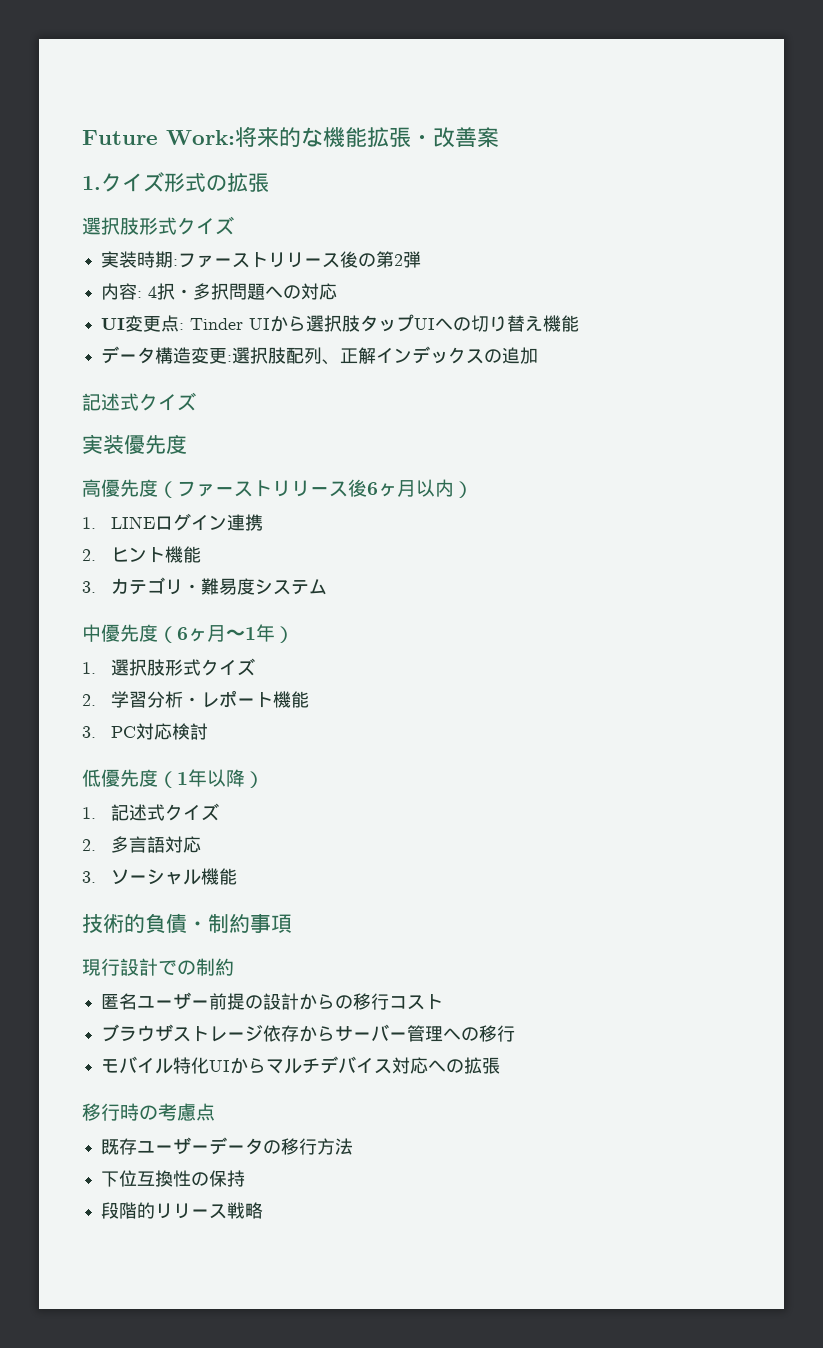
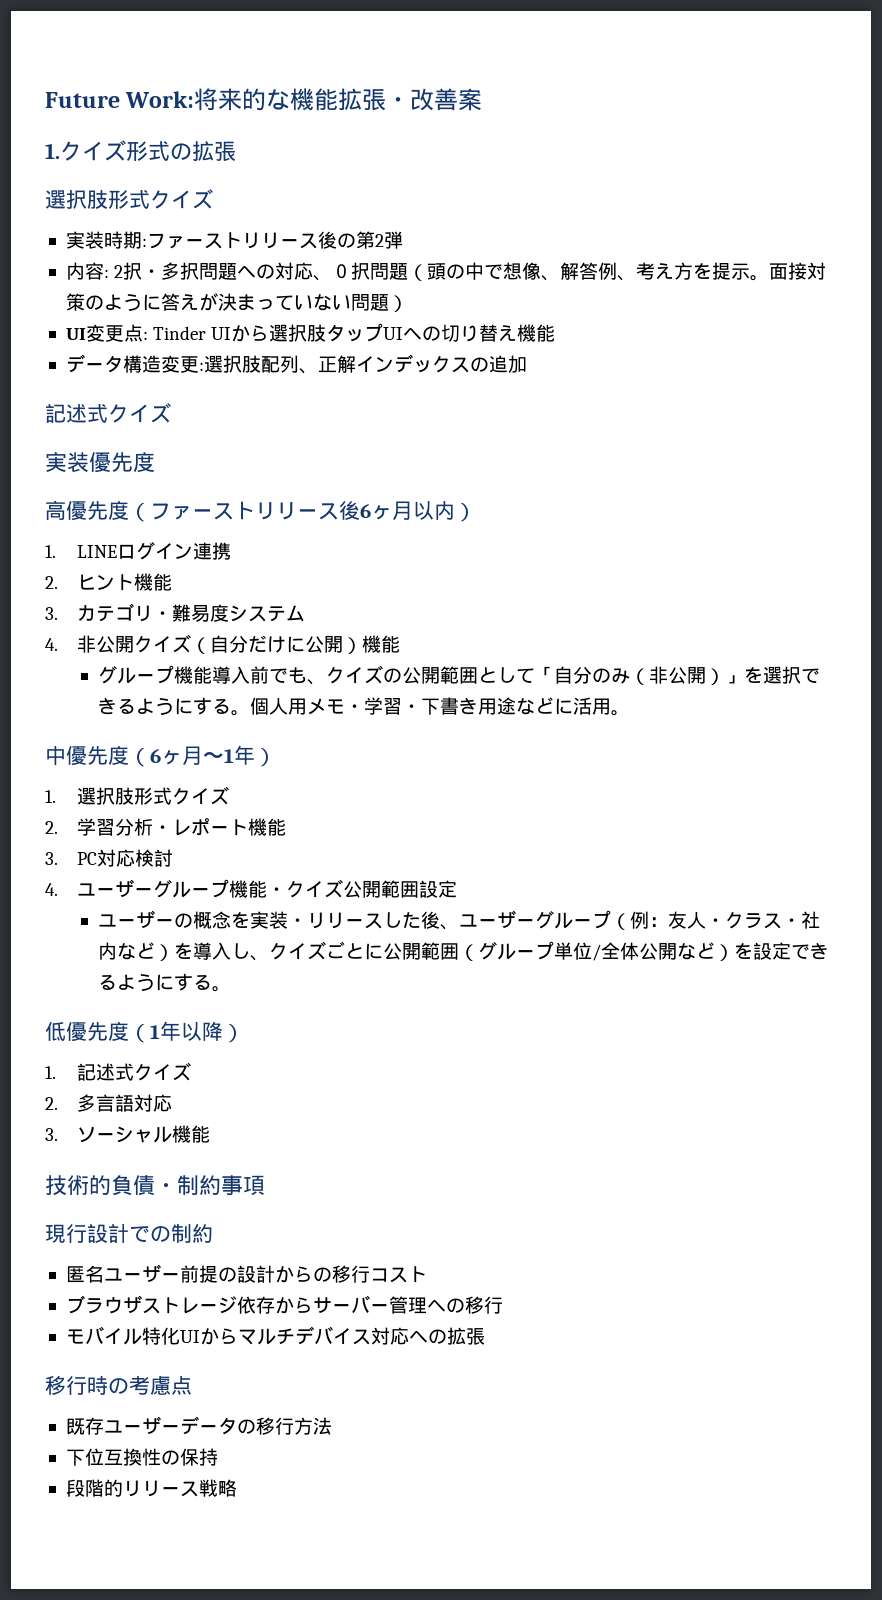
- 内容: 4択・多択問題への対応
+ 内容: 2択・多択問題への対応、０択問題（頭の中で想像、解答例、考え方を提示。面接対策のように答えが決まっていない問題）
+ 4.非公開クイズ（自分だけに公開）機能
+ グループ機能導入前でも、クイズの公開範囲として「自分のみ（非公開）」を選択できるようにする。個人用メモ・学習・下書き用途などに活用。
+ 4.ユーザーグループ機能・クイズ公開範囲設定
+ ユーザーの概念を実装・リリースした後、ユーザーグループ（例：友人・クラス・社内など）を導入し、クイズごとに公開範囲（グループ単位/全体公開など）を設定できるようにする。

